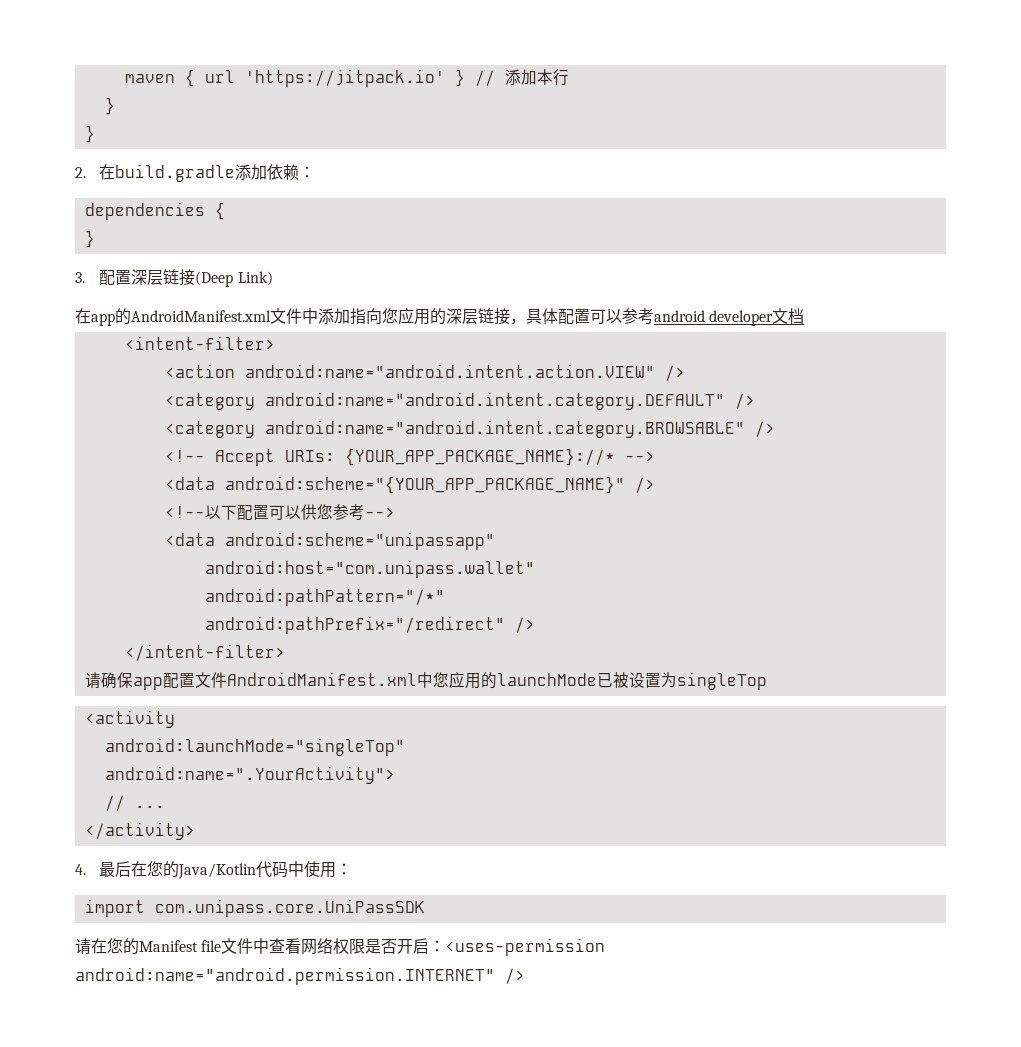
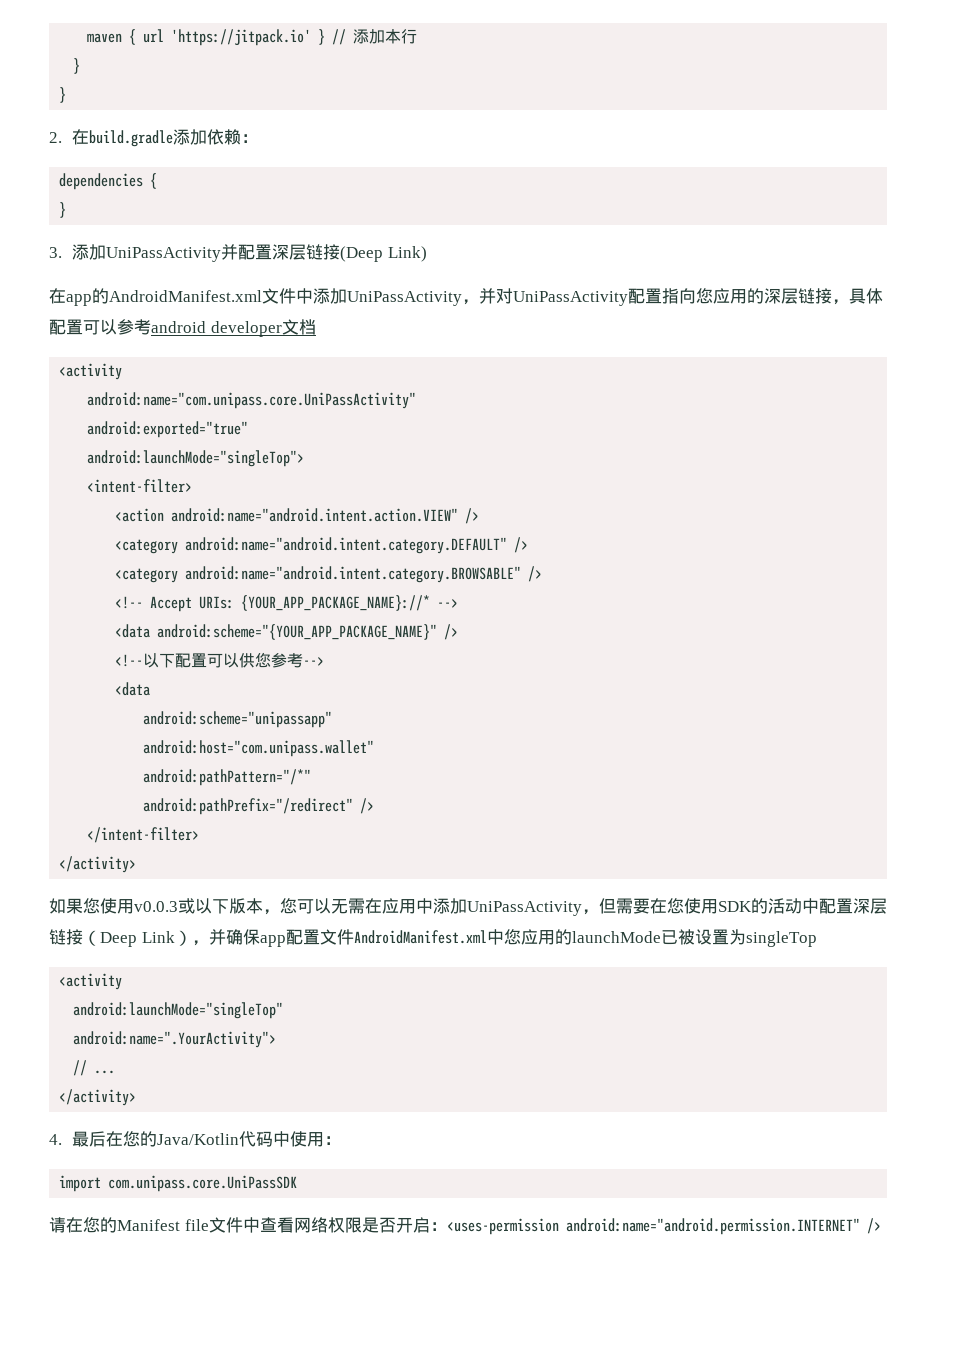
- 3.配置深层链接(Deep Link)
+ 3.添加UniPassActivity并配置深层链接(Deep Link)
- 在app的AndroidManifest.xml文件中添加指向您应用的深层链接，具体配置可以参考android developer文档
+ 在app的AndroidManifest.xml文件中添加UniPassActivity，并对UniPassActivity配置指向您应用的深层链接，具体配置可以参考android developer文档
+ <activity
+ android:name="com.unipass.core.UniPassActivity"
+ android:exported="true"
+ android:launchMode="singleTop">
  <!--以下配置可以供您参考-->
- <data android:scheme="unipassapp"
+ <data
+ android:scheme="unipassapp"
  </intent-filter>
- 请确保app配置文件AndroidManifest.xml中您应用的launchMode已被设置为singleTop
+ </activity>
+ 如果您使用v0.0.3或以下版本，您可以无需在应用中添加UniPassActivity，但需要在您使用SDK的活动中配置深层链接（Deep Link），并确保app配置文件AndroidManifest.xml中您应用的launchMode已被设置为singleTop

